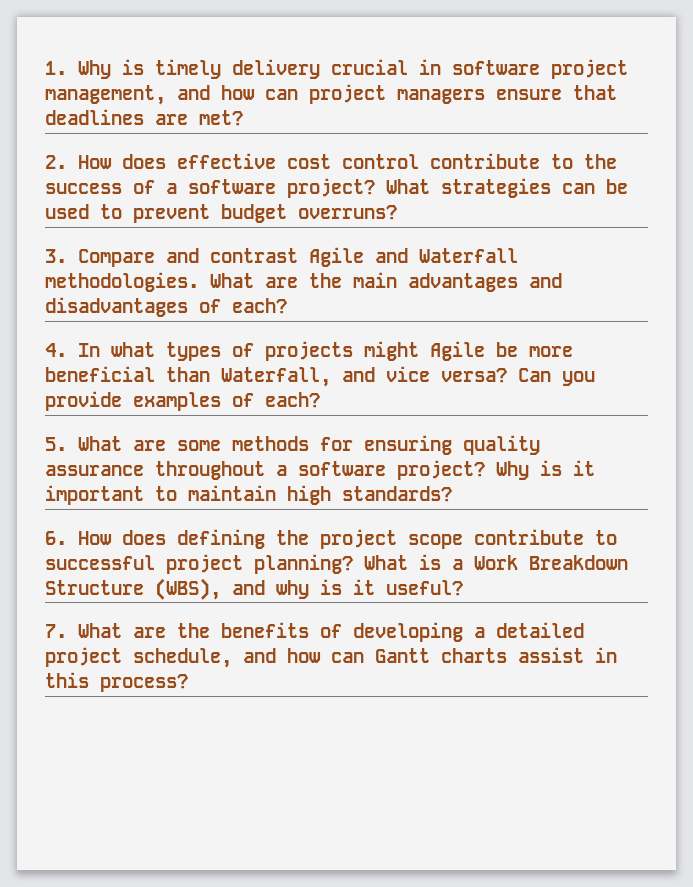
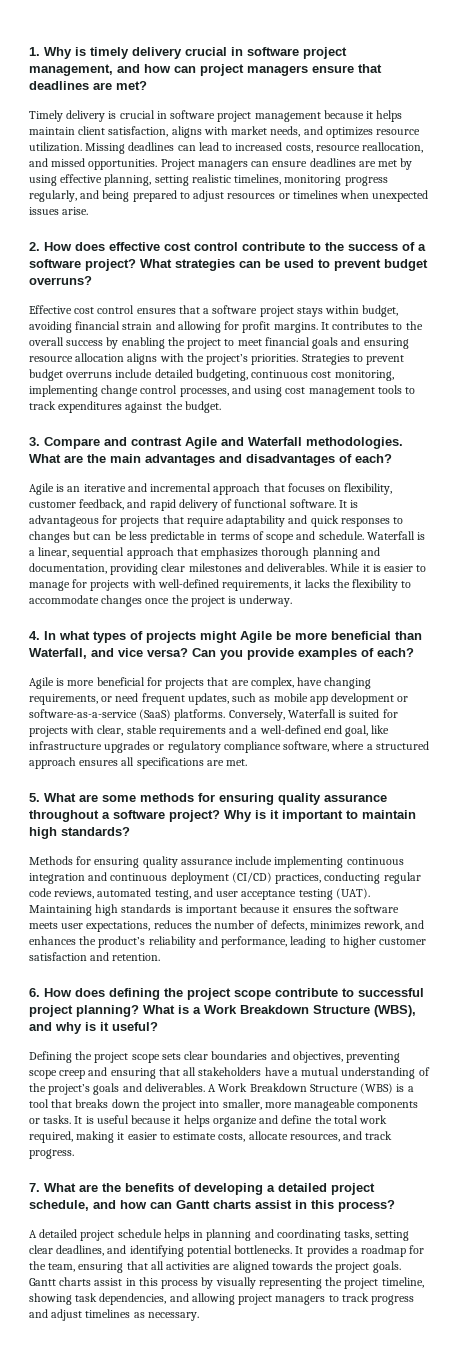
+ Timely delivery is crucial in software project management because it helps maintain client satisfaction, aligns with market needs, and optimizes resource utilization. Missing deadlines can lead to increased costs, resource reallocation, and missed opportunities. Project managers can ensure deadlines are met by using effective planning, setting realistic timelines, monitoring progress regularly, and being prepared to adjust resources or timelines when unexpected issues arise.
+ Effective cost control ensures that a software project stays within budget, avoiding financial strain and allowing for profit margins. It contributes to the overall success by enabling the project to meet financial goals and ensuring resource allocation aligns with the project’s priorities. Strategies to prevent budget overruns include detailed budgeting, continuous cost monitoring, implementing change control processes, and using cost management tools to track expenditures against the budget.
+ Agile is an iterative and incremental approach that focuses on flexibility, customer feedback, and rapid delivery of functional software. It is advantageous for projects that require adaptability and quick responses to changes but can be less predictable in terms of scope and schedule. Waterfall is a linear, sequential approach that emphasizes thorough planning and documentation, providing clear milestones and deliverables. While it is easier to manage for projects with well-defined requirements, it lacks the flexibility to accommodate changes once the project is underway.
+ Agile is more beneficial for projects that are complex, have changing requirements, or need frequent updates, such as mobile app development or software-as-a-service (SaaS) platforms. Conversely, Waterfall is suited for projects with clear, stable requirements and a well-defined end goal, like infrastructure upgrades or regulatory compliance software, where a structured approach ensures all specifications are met.
+ Methods for ensuring quality assurance include implementing continuous integration and continuous deployment (CI/CD) practices, conducting regular code reviews, automated testing, and user acceptance testing (UAT). Maintaining high standards is important because it ensures the software meets user expectations, reduces the number of defects, minimizes rework, and enhances the product’s reliability and performance, leading to higher customer satisfaction and retention.
+ Defining the project scope sets clear boundaries and objectives, preventing scope creep and ensuring that all stakeholders have a mutual understanding of the project’s goals and deliverables. A Work Breakdown Structure (WBS) is a tool that breaks down the project into smaller, more manageable components or tasks. It is useful because it helps organize and define the total work required, making it easier to estimate costs, allocate resources, and track progress.
+ A detailed project schedule helps in planning and coordinating tasks, setting clear deadlines, and identifying potential bottlenecks. It provides a roadmap for the team, ensuring that all activities are aligned towards the project goals. Gantt charts assist in this process by visually representing the project timeline, showing task dependencies, and allowing project managers to track progress and adjust timelines as necessary.

